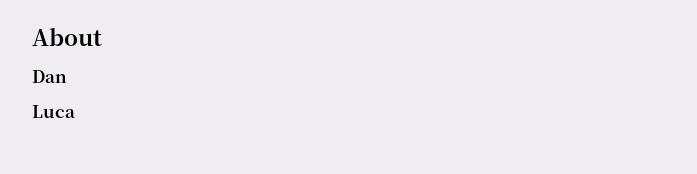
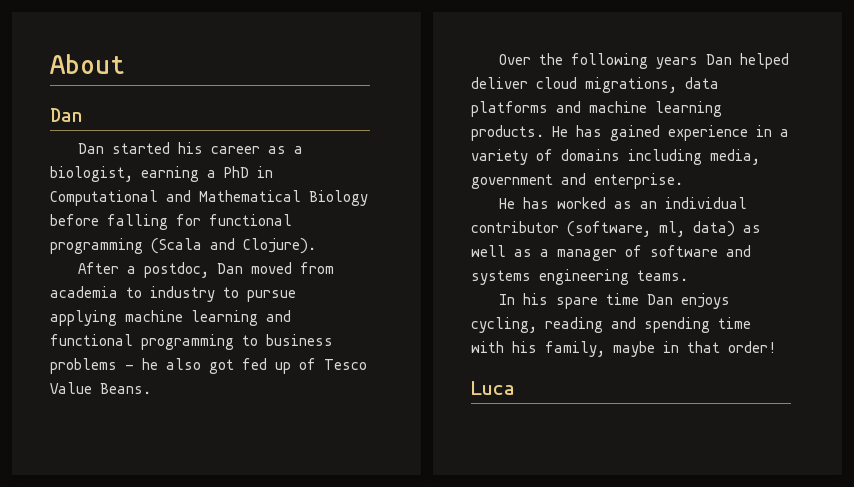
+ Dan started his career as a biologist, earning a PhD in Computational and Mathematical Biology before falling for functional programming (Scala and Clojure).
+ After a postdoc, Dan moved from academia to industry to pursue applying machine learning and functional programming to business problems - he also got fed up of Tesco Value Beans.
+ Over the following years Dan helped deliver cloud migrations, data platforms and machine learning products. He has gained experience in a variety of domains including media, government and enterprise.
+ He has worked as an individual contributor (software, ml, data) as well as a manager of software and systems engineering teams.
+ In his spare time Dan enjoys cycling, reading and spending time with his family, maybe in that order!

